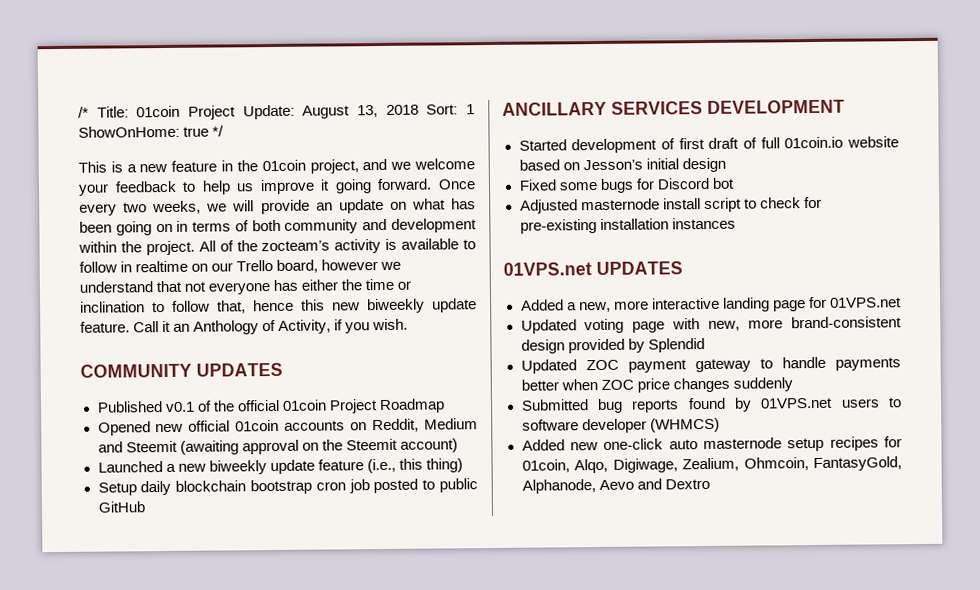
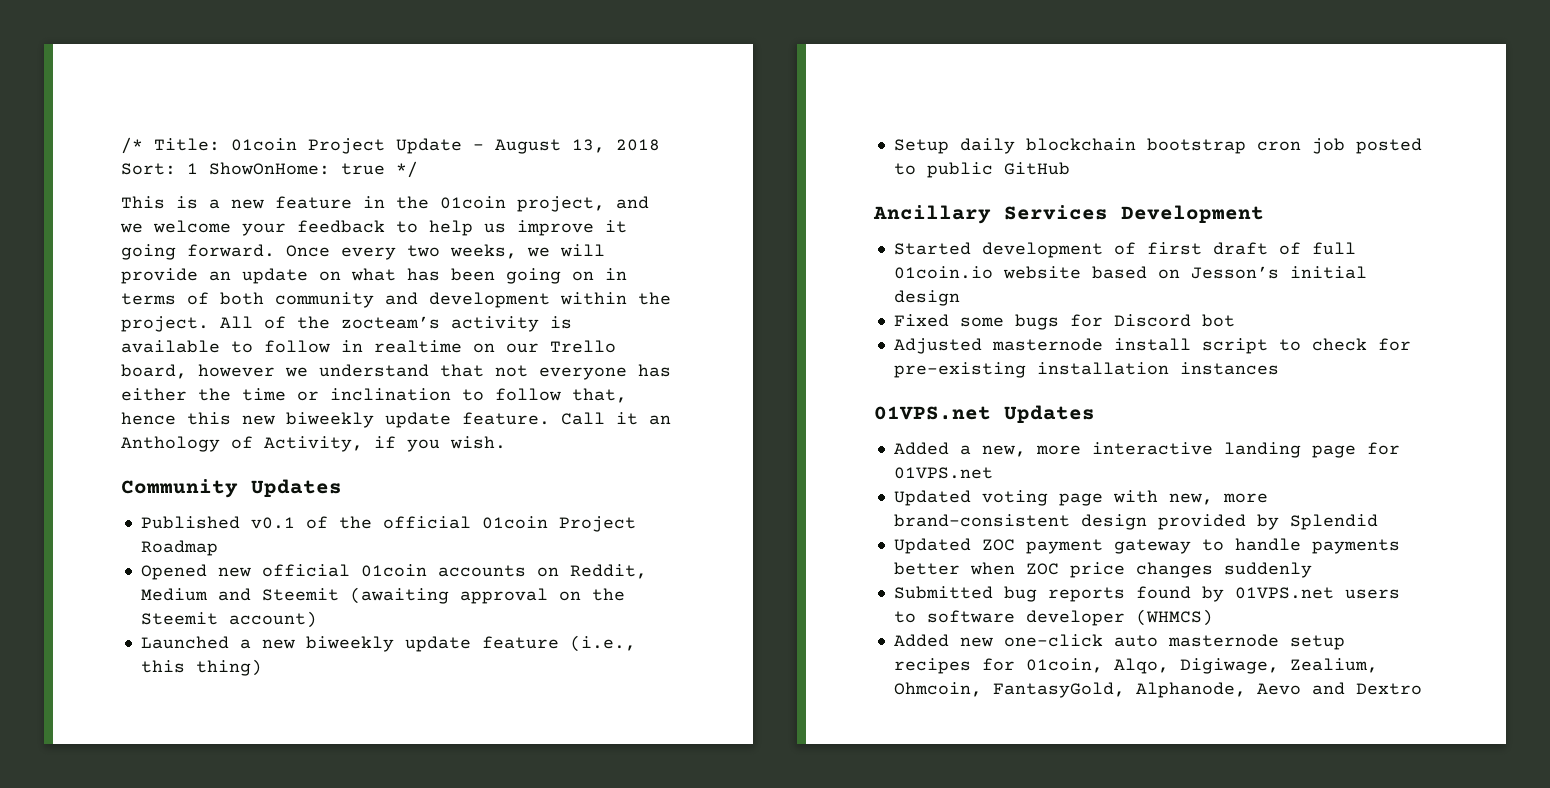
- /* Title: 01coin Project Update: August 13, 2018 Sort: 1 ShowOnHome: true */
+ /* Title: 01coin Project Update - August 13, 2018 Sort: 1 ShowOnHome: true */
- COMMUNITY UPDATES
+ Community Updates
- ANCILLARY SERVICES DEVELOPMENT
+ Ancillary Services Development
- 01VPS.net UPDATES
+ 01VPS.net Updates

